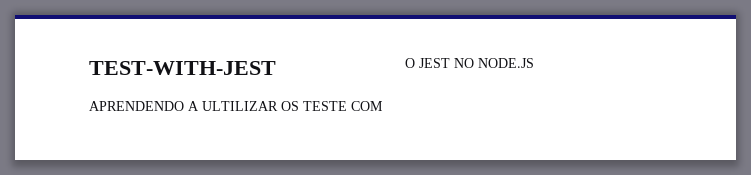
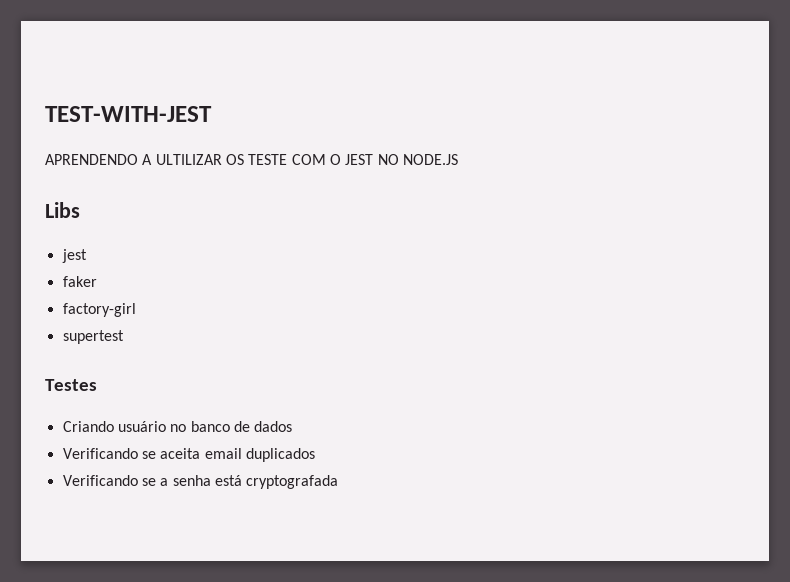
+ Libs
+ jest
+ faker
+ factory-girl
+ supertest
+ Testes
+ Criando usuário no banco de dados
+ Verificando se aceita email duplicados
+ Verificando se a senha está cryptografada

